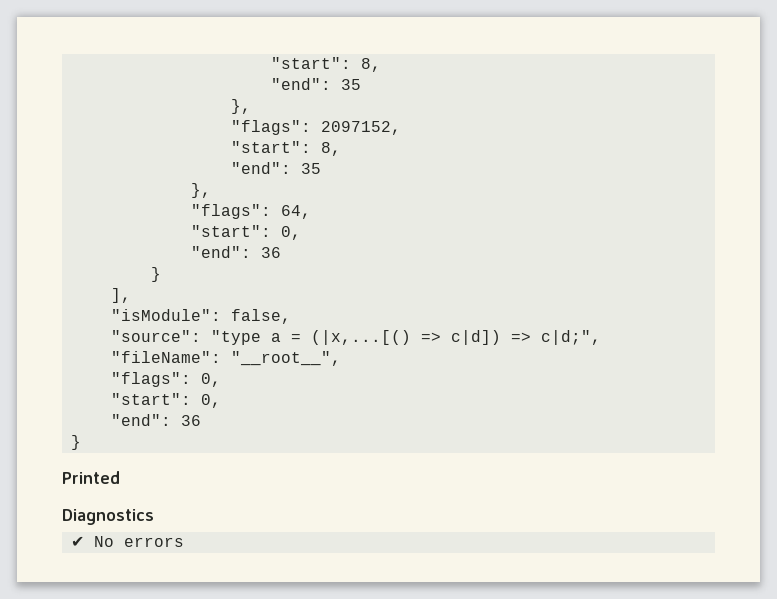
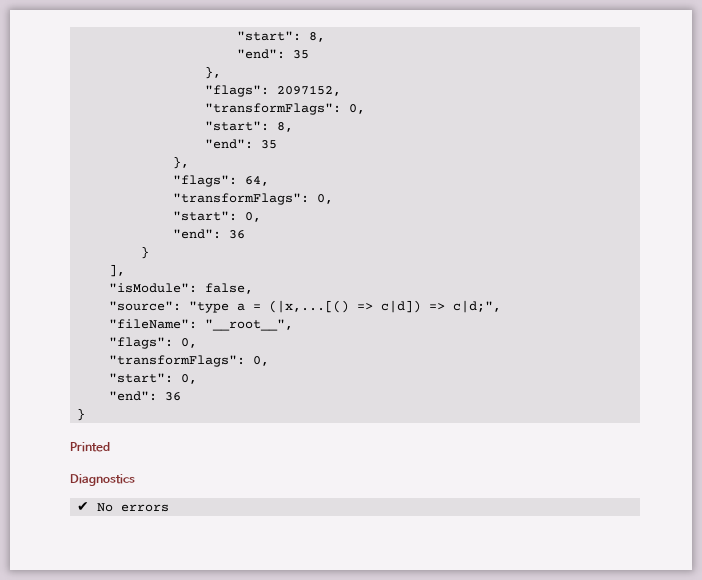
  "flags": 2097152,
+ "transformFlags": 0,
  "flags": 64,
+ "transformFlags": 0,
  "flags": 0,
+ "transformFlags": 0,

